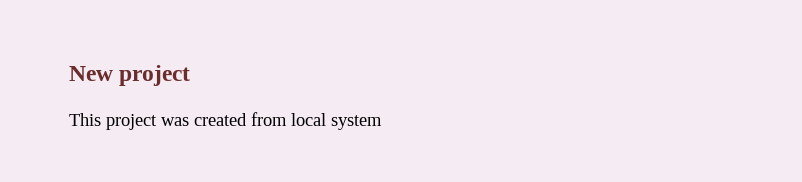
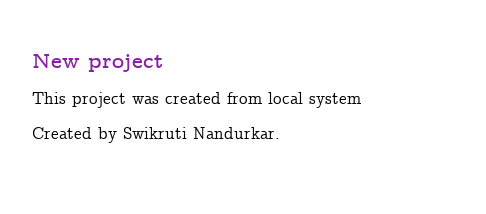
+ Created by Swikruti Nandurkar.

